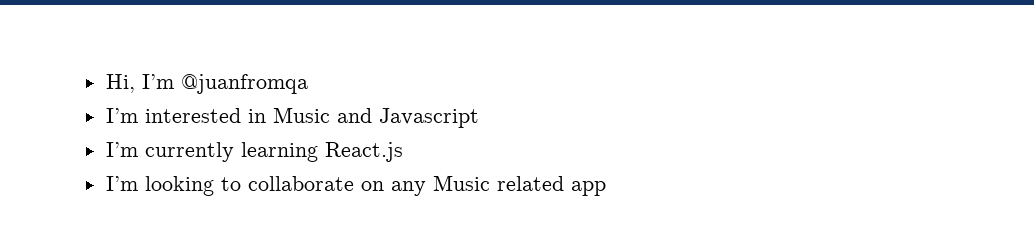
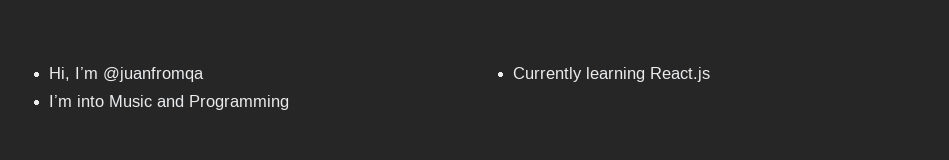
- I’m interested in Music and Javascript
- I’m currently learning React.js
- I’m looking to collaborate on any Music related app
+ I’m into Music and Programming
+ Currently learning React.js

